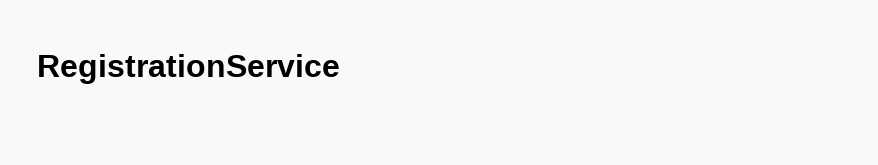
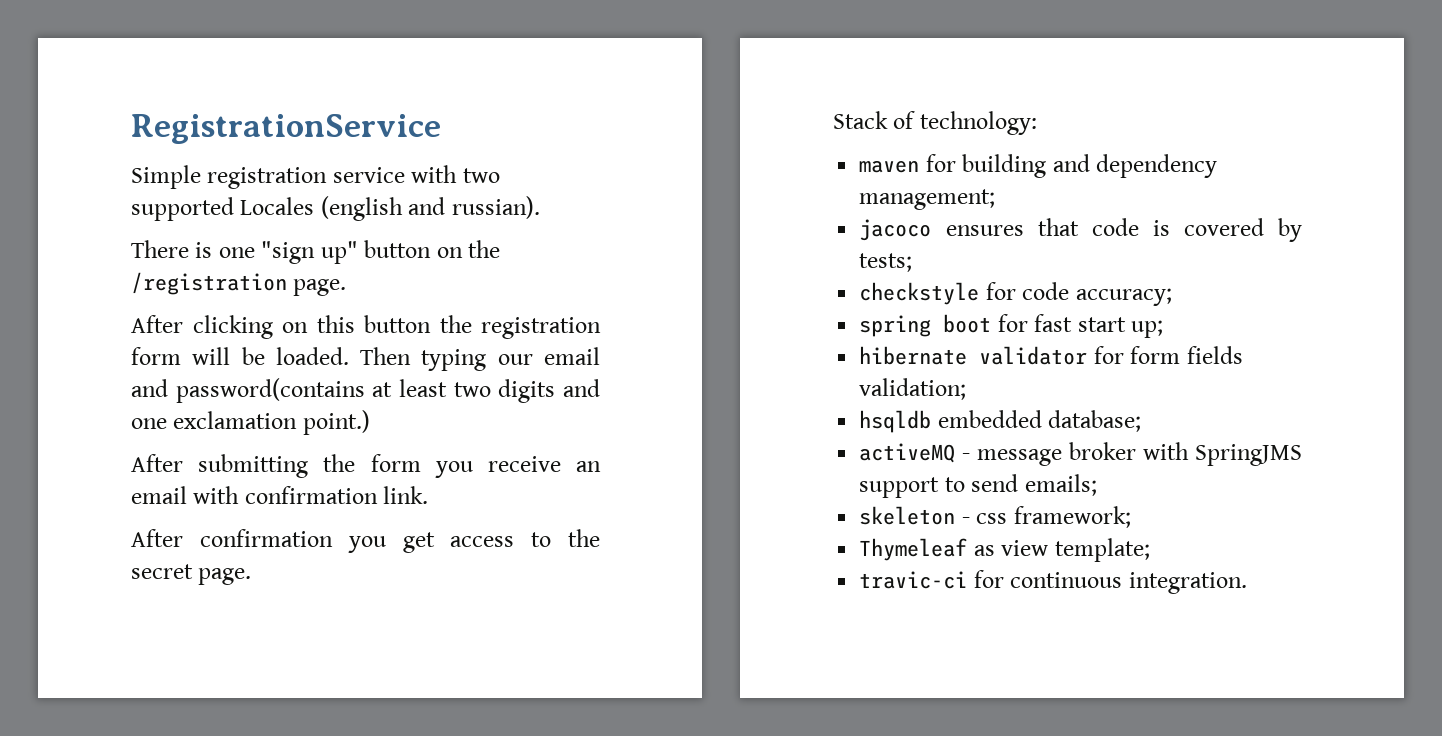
+ Simple registration service with two supported Locales (english and russian).
+ There is one "sign up" button on the /registration page.
+ After clicking on this button the registration form will be loaded. Then typing our email and password(contains at least two digits and one exclamation point.)
+ After submitting the form you receive an email with confirmation link.
+ After confirmation you get access to the secret page.
+ Stack of technology:
+ maven for building and dependency management;
+ jacoco ensures that code is covered by tests;
+ checkstyle for code accuracy;
+ spring boot for fast start up;
+ hibernate validator for form fields validation;
+ hsqldb embedded database;
+ activeMQ - message broker with SpringJMS support to send emails;
+ skeleton - css framework;
+ Thymeleaf as view template;
+ travic-ci for continuous integration.

